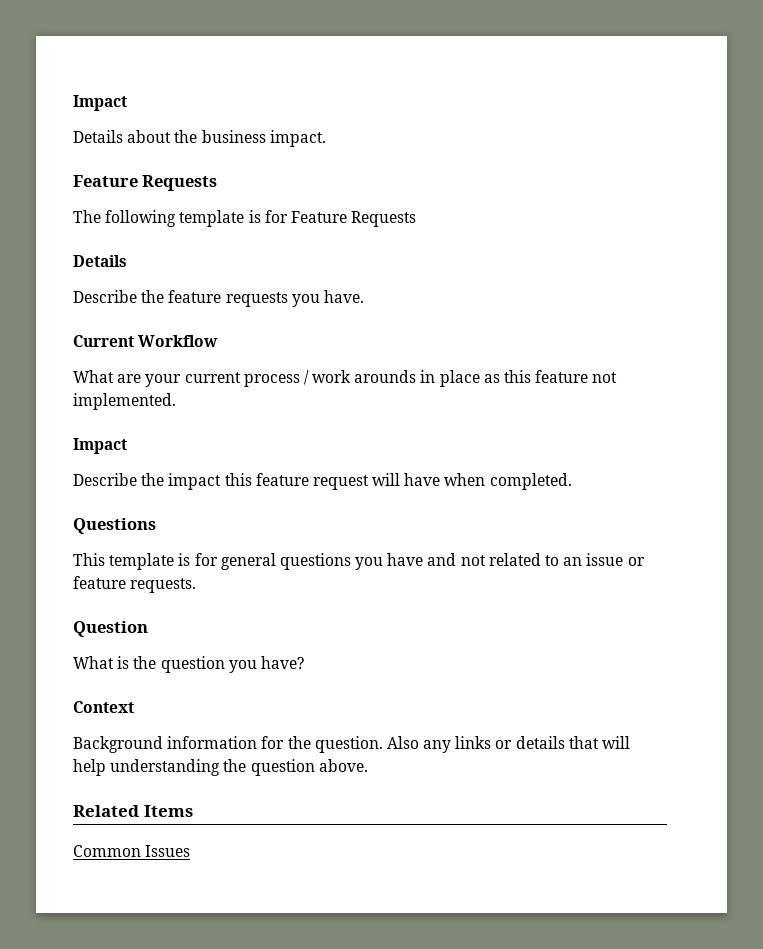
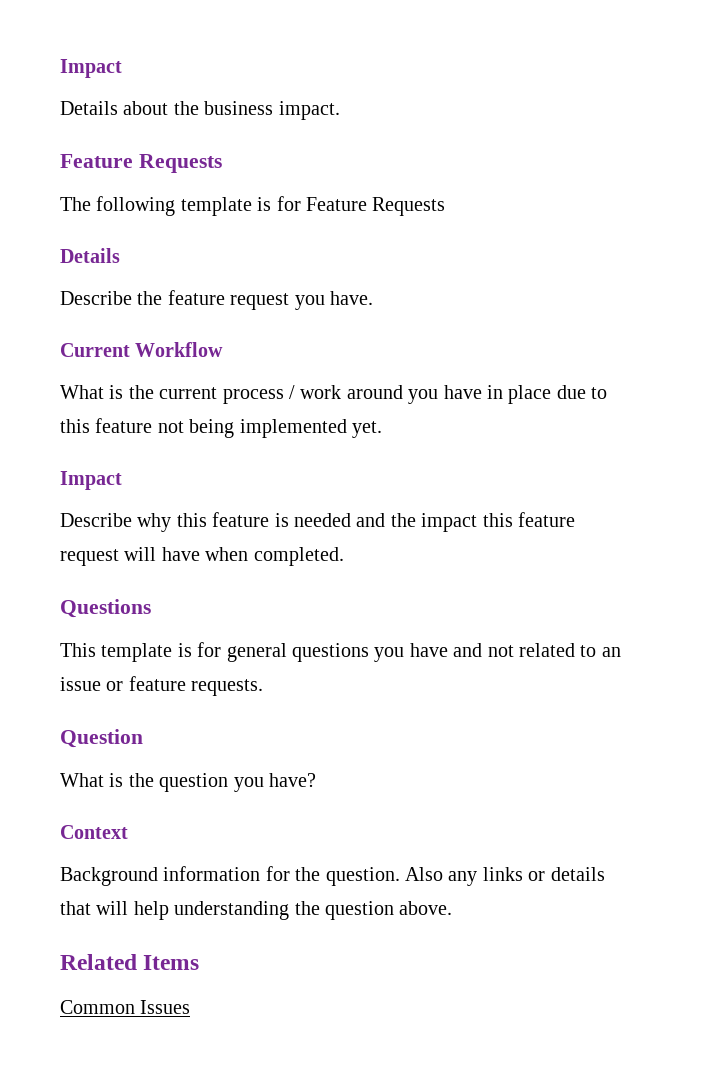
- Describe the feature requests you have.
+ Describe the feature request you have.
- What are your current process / work arounds in place as this feature not implemented.
+ What is the current process / work around you have in place due to this feature not being implemented yet.
  Impact
- Describe the impact this feature request will have when completed.
+ Describe why this feature is needed and the impact this feature request will have when completed.

